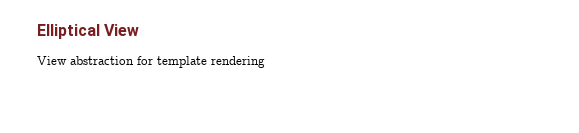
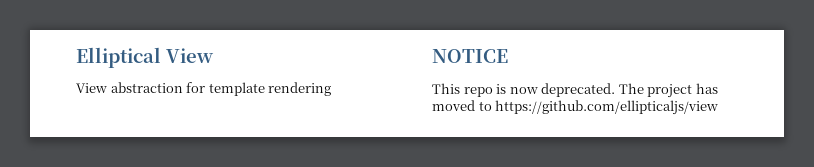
+ NOTICE
+ This repo is now deprecated. The project has moved to https://github.com/ellipticaljs/view

